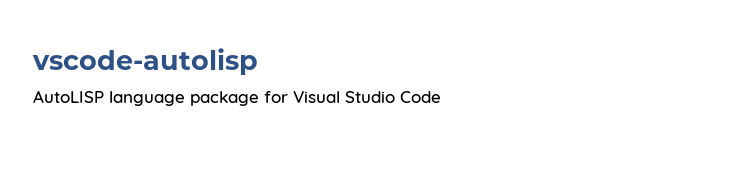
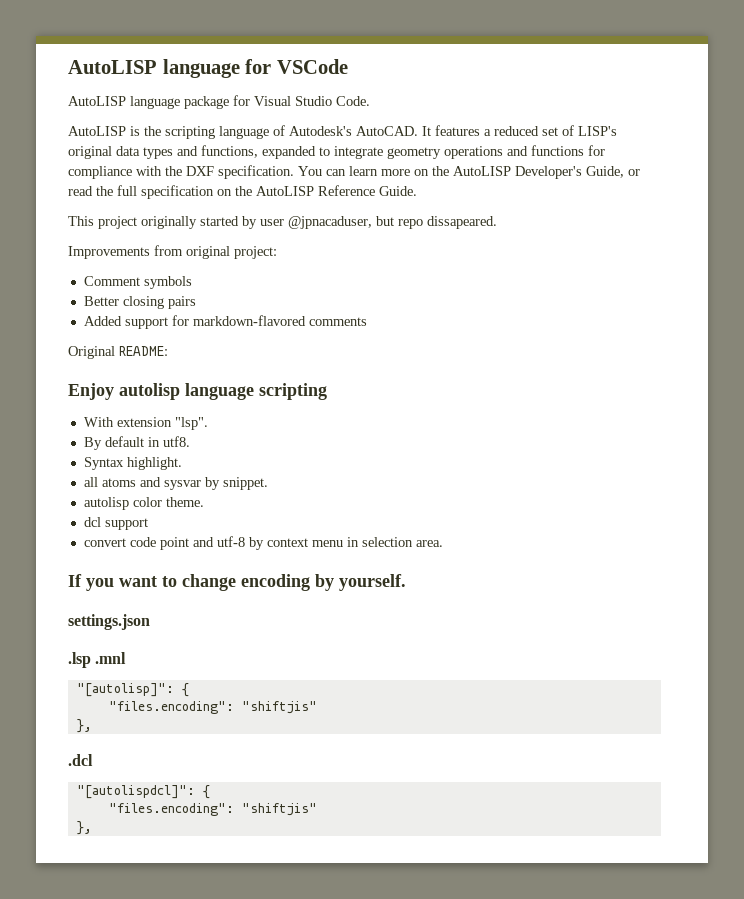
- vscode-autolisp
+ AutoLISP language for VSCode
- AutoLISP language package for Visual Studio Code
+ AutoLISP language package for Visual Studio Code.
+ AutoLISP is the scripting language of Autodesk's AutoCAD. It features a reduced set of LISP's original data types and functions, expanded to integrate geometry operations and functions for compliance with the DXF specification. You can learn more on the AutoLISP Developer's Guide, or read the full specification on the AutoLISP Reference Guide.
+ This project originally started by user @jpnacaduser, but repo dissapeared.
+ Improvements from original project:
+ Comment symbols
+ Better closing pairs
+ Added support for markdown-flavored comments
+ Original README:
+ Enjoy autolisp language scripting
+ With extension "lsp".
+ By default in utf8.
+ Syntax highlight.
+ all atoms and sysvar by snippet.
+ autolisp color theme.
+ dcl support
+ convert code point and utf-8 by context menu in selection area.
+ If you want to change encoding by yourself.
+ settings.json
+ .lsp .mnl
+ "[autolisp]": {
+ "files.encoding": "shiftjis"
+ },
+ .dcl
+ "[autolispdcl]": {
+ "files.encoding": "shiftjis"
+ },

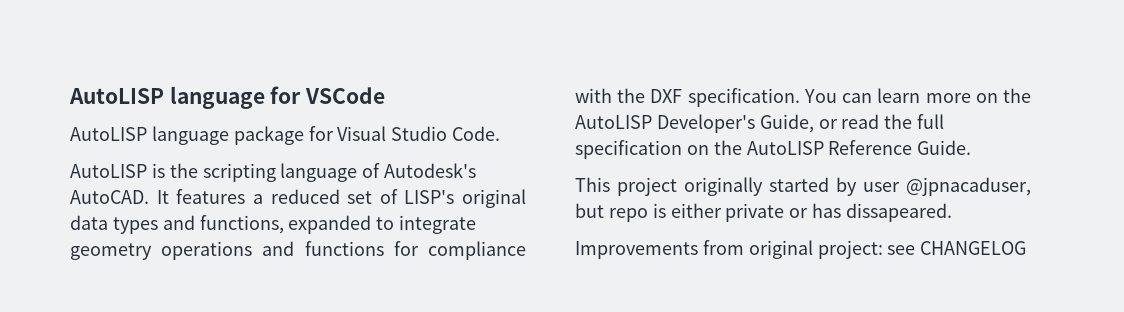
- This project originally started by user @jpnacaduser, but repo dissapeared.
+ This project originally started by user @jpnacaduser, but repo is either private or has dissapeared.
- Improvements from original project:
- Comment symbols
- Better closing pairs
- Added support for markdown-flavored comments
- Original README:
- Enjoy autolisp language scripting
- With extension "lsp".
- By default in utf8.
- Syntax highlight.
- all atoms and sysvar by snippet.
- autolisp color theme.
- dcl support
- convert code point and utf-8 by context menu in selection area.
- If you want to change encoding by yourself.
- settings.json
- .lsp .mnl
- "[autolisp]": {
- "files.encoding": "shiftjis"
- },
- .dcl
- "[autolispdcl]": {
- "files.encoding": "shiftjis"
- },
+ Improvements from original project: see CHANGELOG

